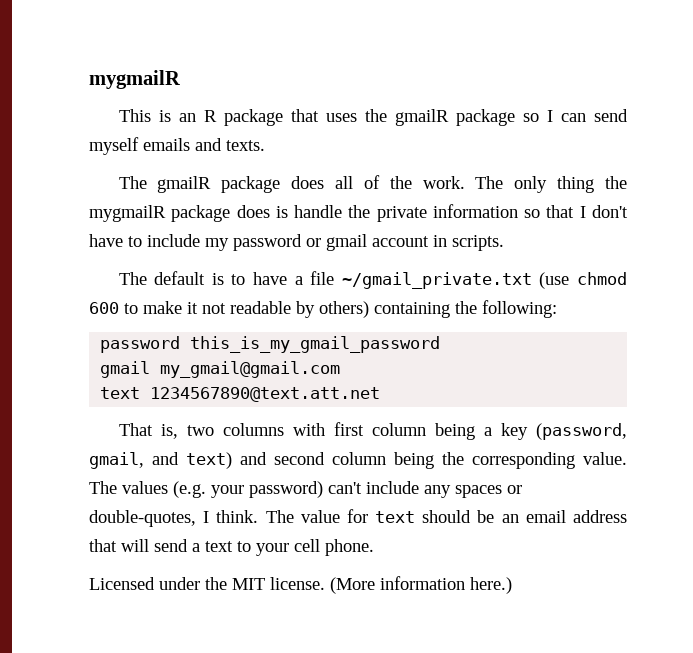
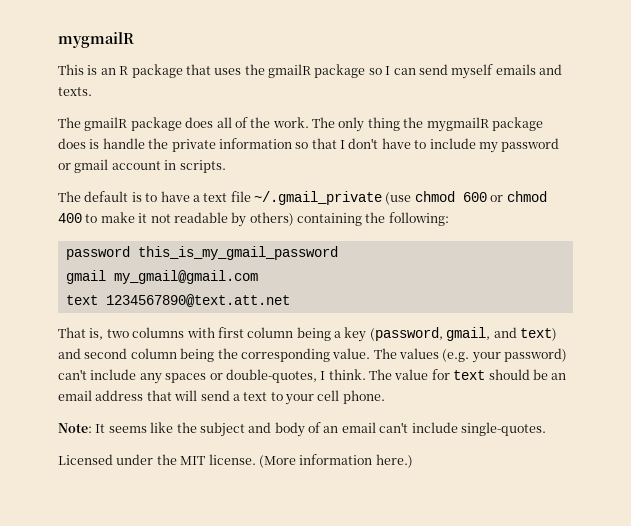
- The default is to have a file ~/gmail_private.txt (use chmod 600 to make it not readable by others) containing the following:
+ The default is to have a text file ~/.gmail_private (use chmod 600 or chmod 400 to make it not readable by others) containing the following:
+ Note: It seems like the subject and body of an email can't include single-quotes.

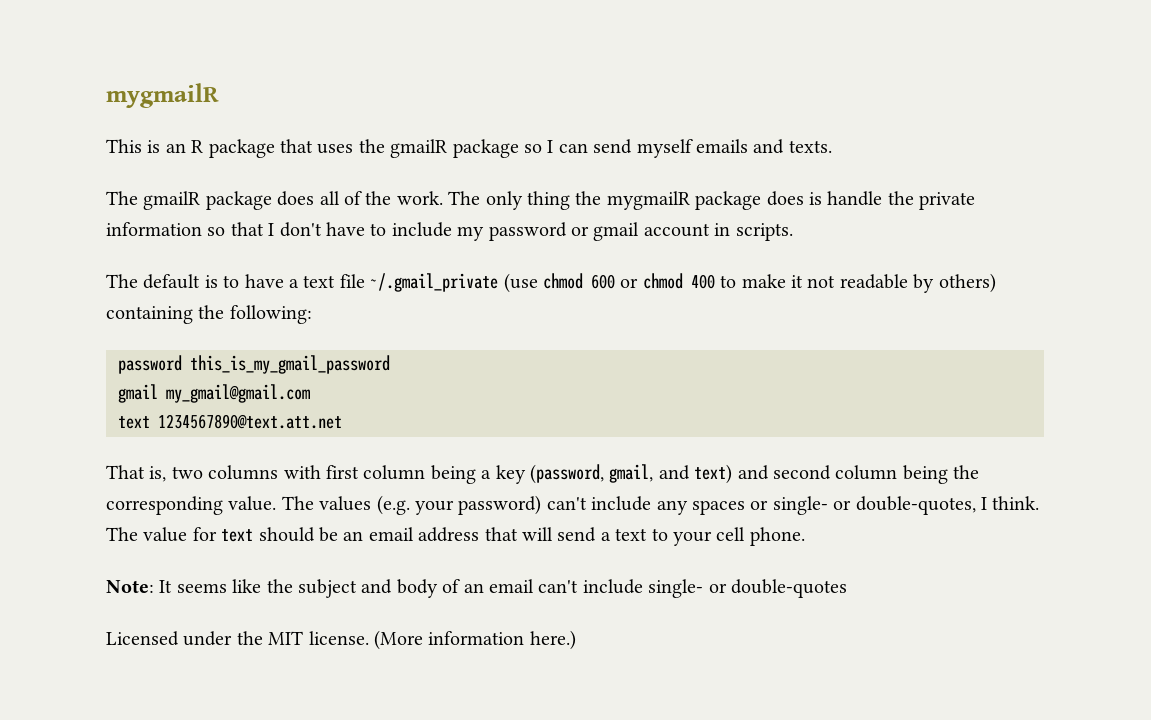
- The values (e.g. your password) can't include any spaces or double-quotes, I think.
+ The values (e.g. your password) can't include any spaces or single- or double-quotes, I think.
- Note: It seems like the subject and body of an email can't include single-quotes.
+ Note: It seems like the subject and body of an email can't include single- or double-quotes

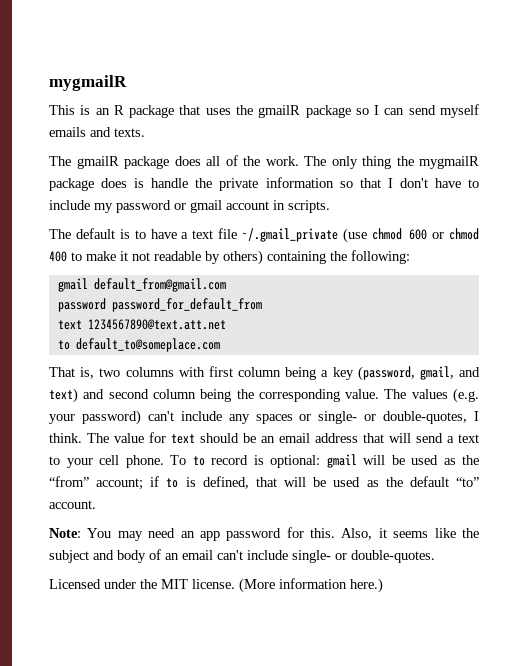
- password this_is_my_gmail_password
- gmail my_gmail@gmail.com
+ gmail default_from@gmail.com
+ password password_for_default_from
+ to default_to@someplace.com
- The value for text should be an email address that will send a text to your cell phone.
- Note: It seems like the subject and body of an email can't include single- or double-quotes
+ The value for text should be an email address that will send a text to your cell phone. To to record is optional: gmail will be used as the “from” account; if to is defined, that will be used as the default “to” account.
+ Note: You may need an app password for this. Also, it seems like the subject and body of an email can't include single- or double-quotes.

